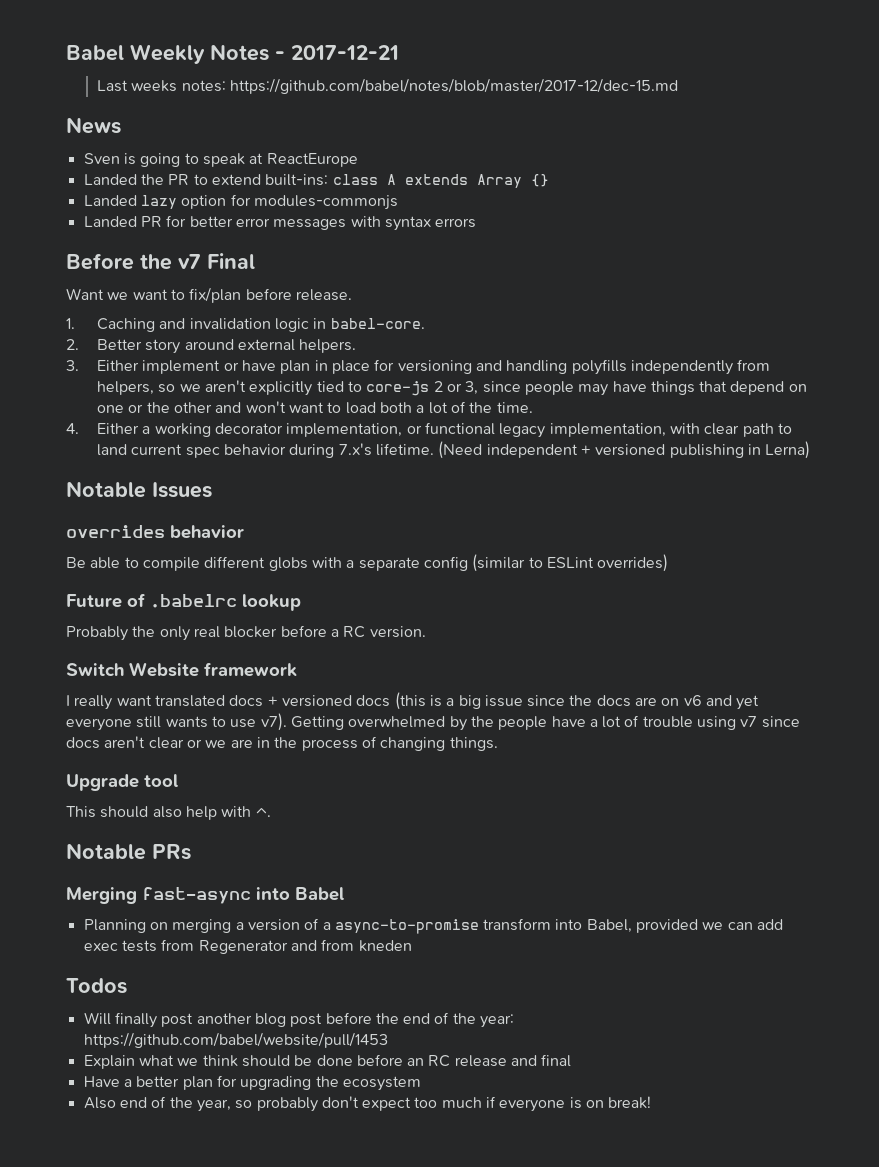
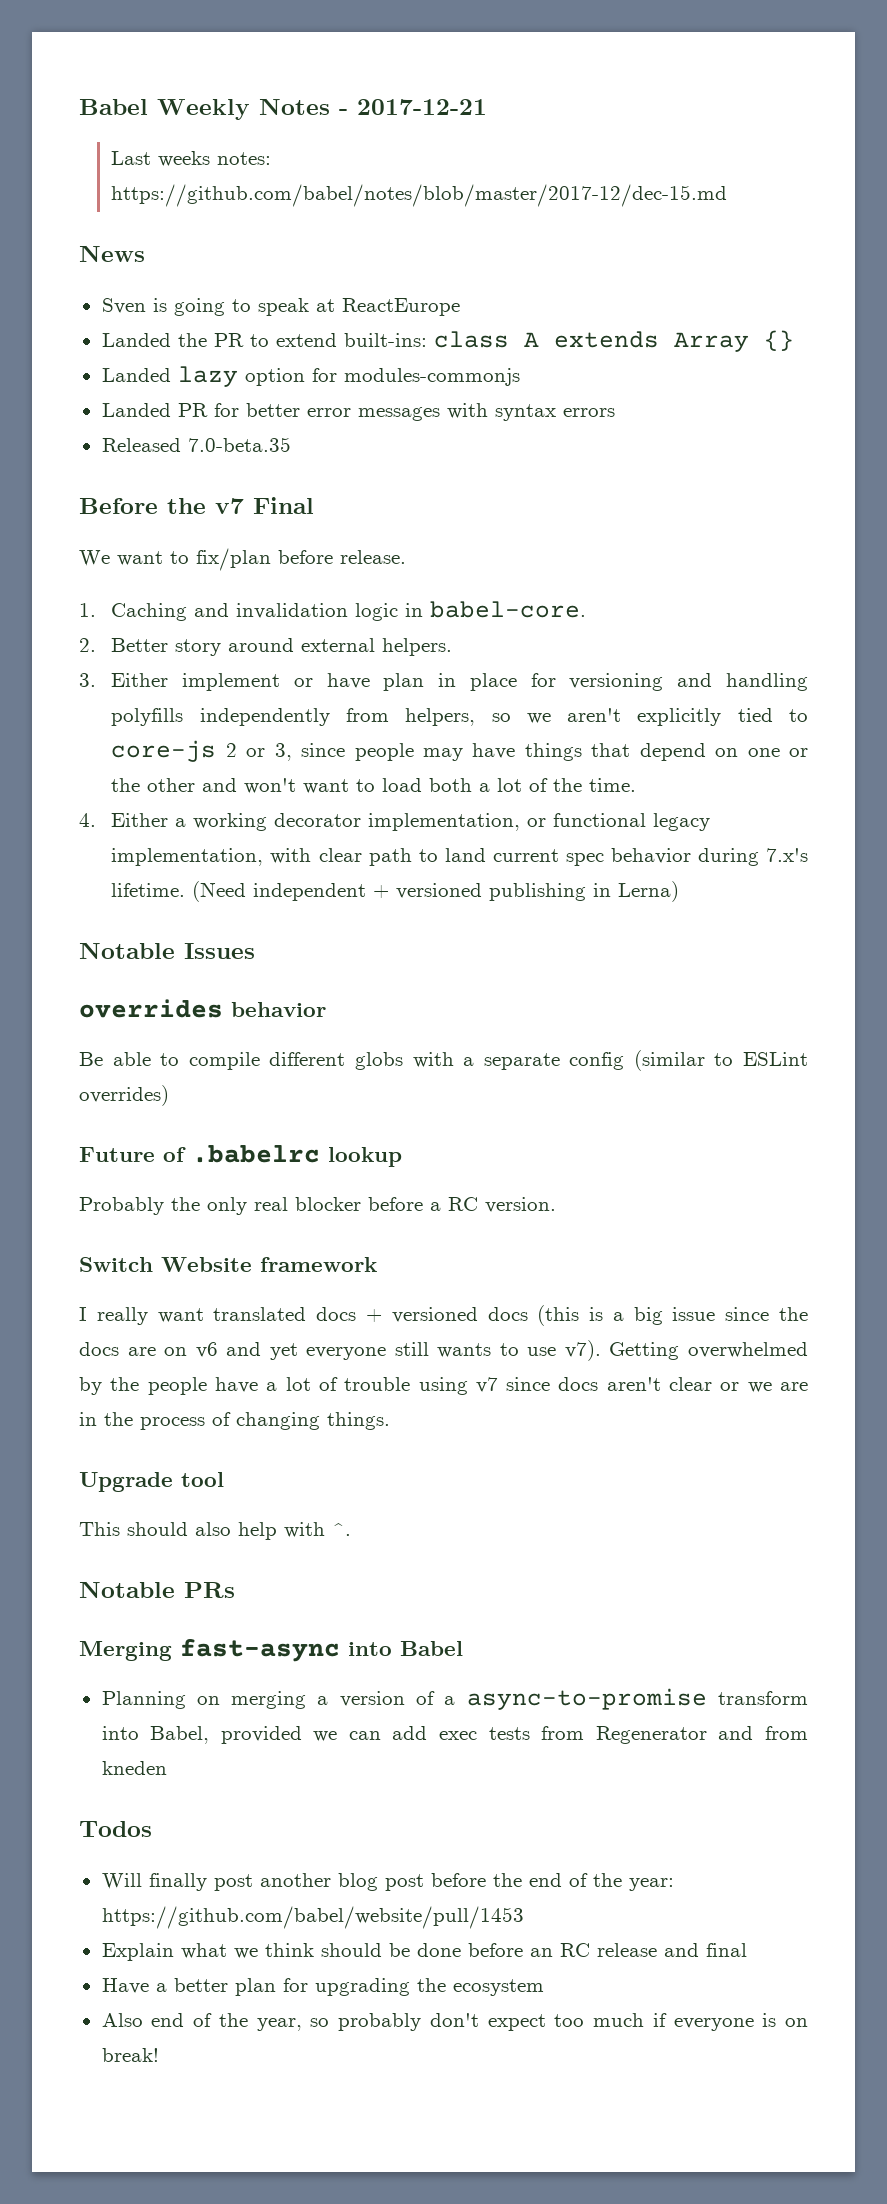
+ Released 7.0-beta.35
- Want we want to fix/plan before release.
+ We want to fix/plan before release.

